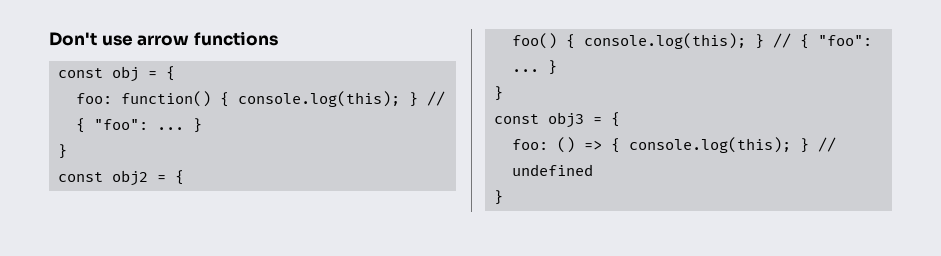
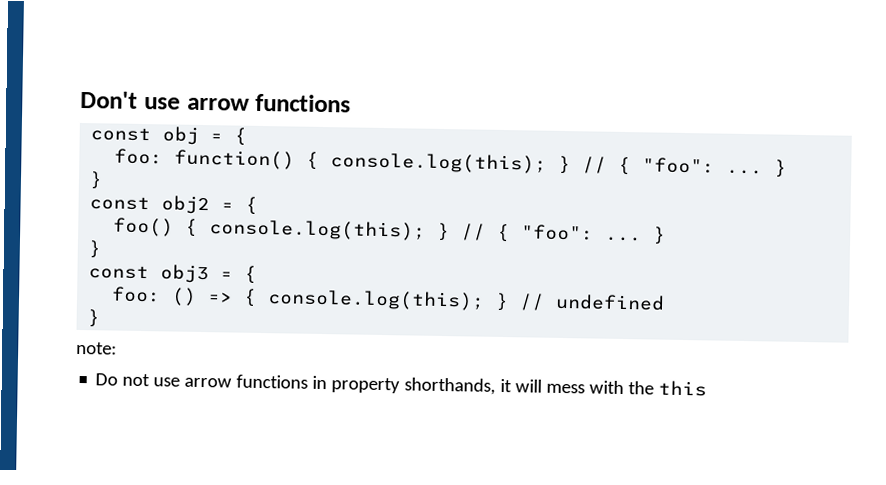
+ note:
+ Do not use arrow functions in property shorthands, it will mess with the this

